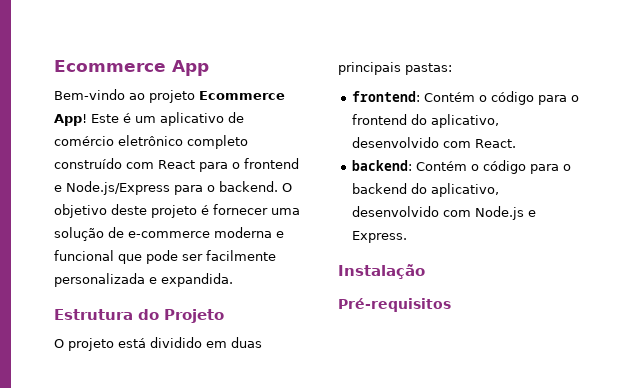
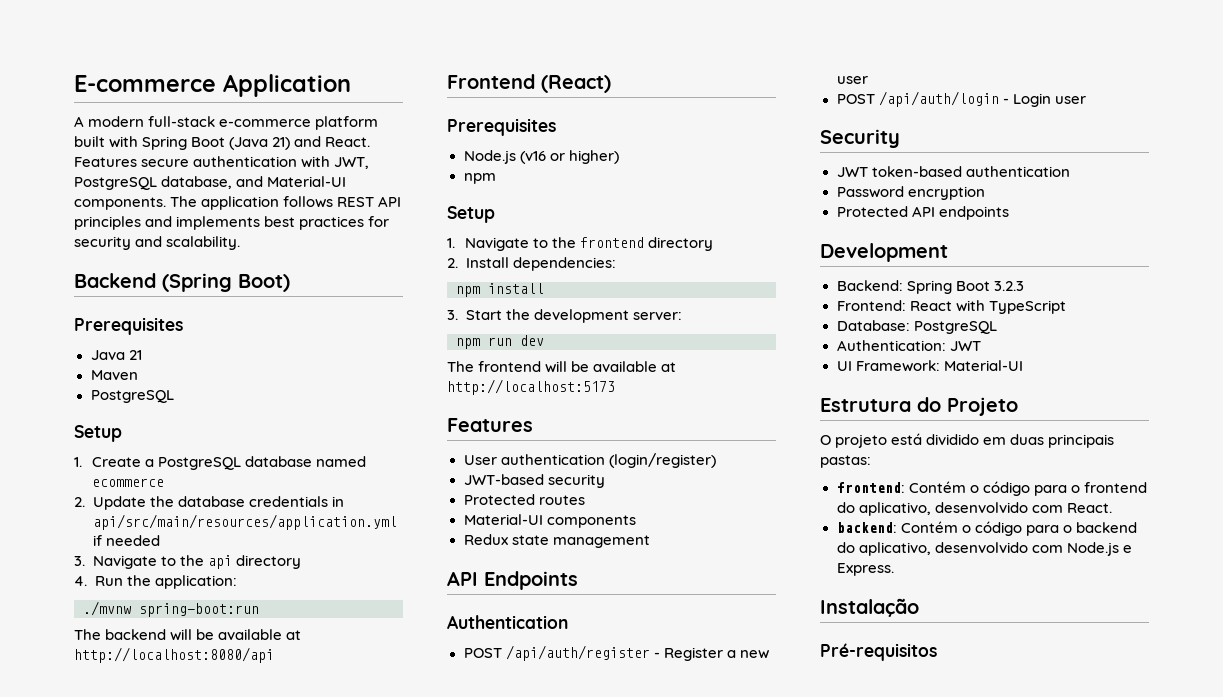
- Ecommerce App
- Bem-vindo ao projeto Ecommerce App! Este é um aplicativo de comércio eletrônico completo construído com React para o frontend e Node.js/Express para o backend. O objetivo deste projeto é fornecer uma solução de e-commerce moderna e funcional que pode ser facilmente personalizada e expandida.
+ E-commerce Application
+ A modern full-stack e-commerce platform built with Spring Boot (Java 21) and React. Features secure authentication with JWT, PostgreSQL database, and Material-UI components. The application follows REST API principles and implements best practices for security and scalability.
+ Backend (Spring Boot)
+ Prerequisites
+ Java 21
+ Maven
+ PostgreSQL
+ Setup
+ 1. Create a PostgreSQL database named ecommerce
+ 2. Update the database credentials in api/src/main/resources/application.yml if needed
+ 3. Navigate to the api directory
+ 4. Run the application:
+ ./mvnw spring-boot:run
+ The backend will be available at http://localhost:8080/api
+ Frontend (React)
+ Prerequisites
+ Node.js (v16 or higher)
+ npm
+ Setup
+ 1. Navigate to the frontend directory
+ 2. Install dependencies:
+ npm install
+ 3. Start the development server:
+ npm run dev
+ The frontend will be available at http://localhost:5173
+ Features
+ User authentication (login/register)
+ JWT-based security
+ Protected routes
+ Material-UI components
+ Redux state management
+ API Endpoints
+ Authentication
+ POST /api/auth/register - Register a new user
+ POST /api/auth/login - Login user
+ Security
+ JWT token-based authentication
+ Password encryption
+ Protected API endpoints
+ Development
+ Backend: Spring Boot 3.2.3
+ Frontend: React with TypeScript
+ Database: PostgreSQL
+ Authentication: JWT
+ UI Framework: Material-UI

